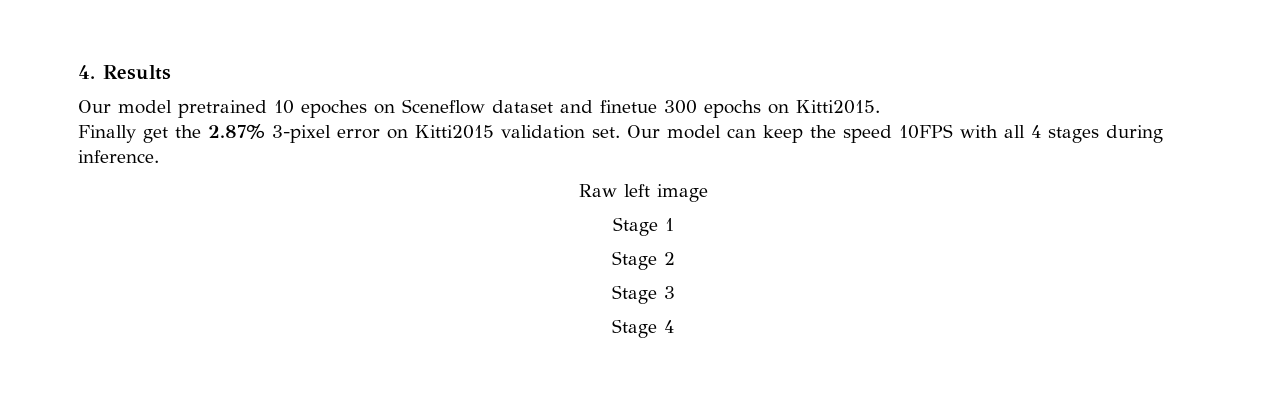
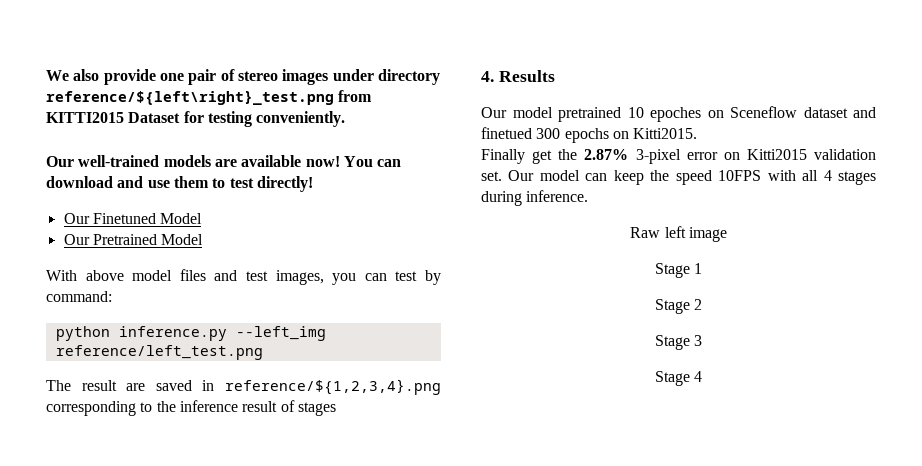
+ We also provide one pair of stereo images under directory reference/${left\right}_test.png from KITTI2015 Dataset for testing conveniently.
+ Our well-trained models are available now! You can download and use them to test directly!
+ Our Finetuned Model
+ Our Pretrained Model
+ With above model files and test images, you can test by command:
+ python inference.py --left_img reference/left_test.png
+ The result are saved in reference/${1,2,3,4}.png corresponding to the inference result of stages
- Our model pretrained 10 epoches on Sceneflow dataset and finetue 300 epochs on Kitti2015.
+ Our model pretrained 10 epoches on Sceneflow dataset and finetued 300 epochs on Kitti2015.

